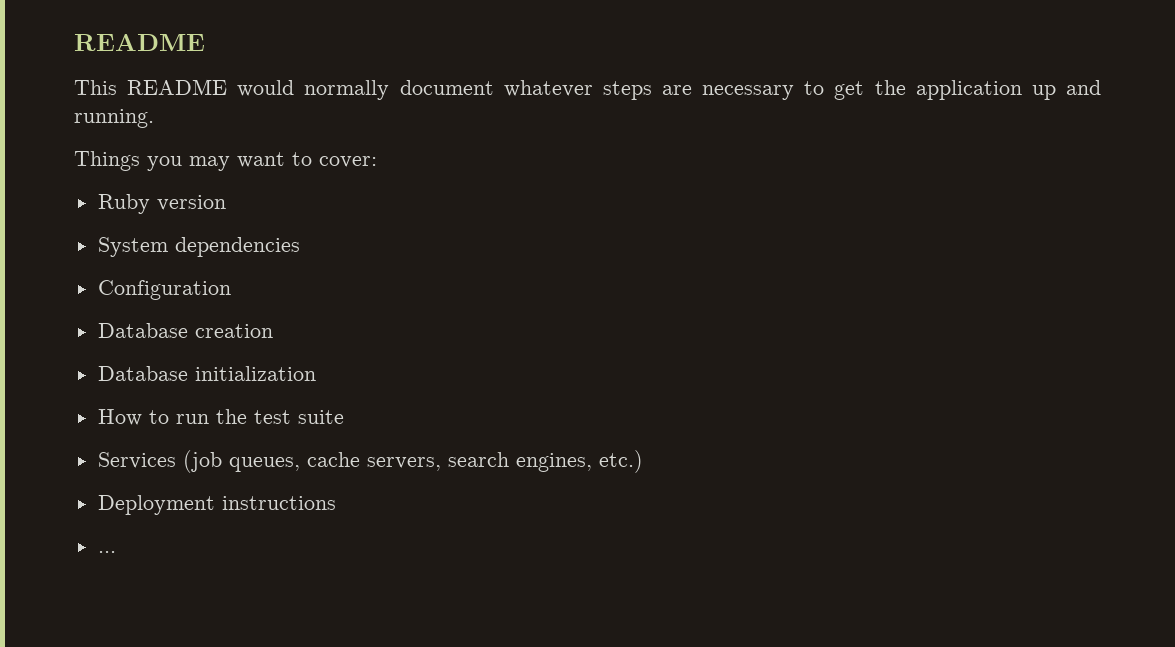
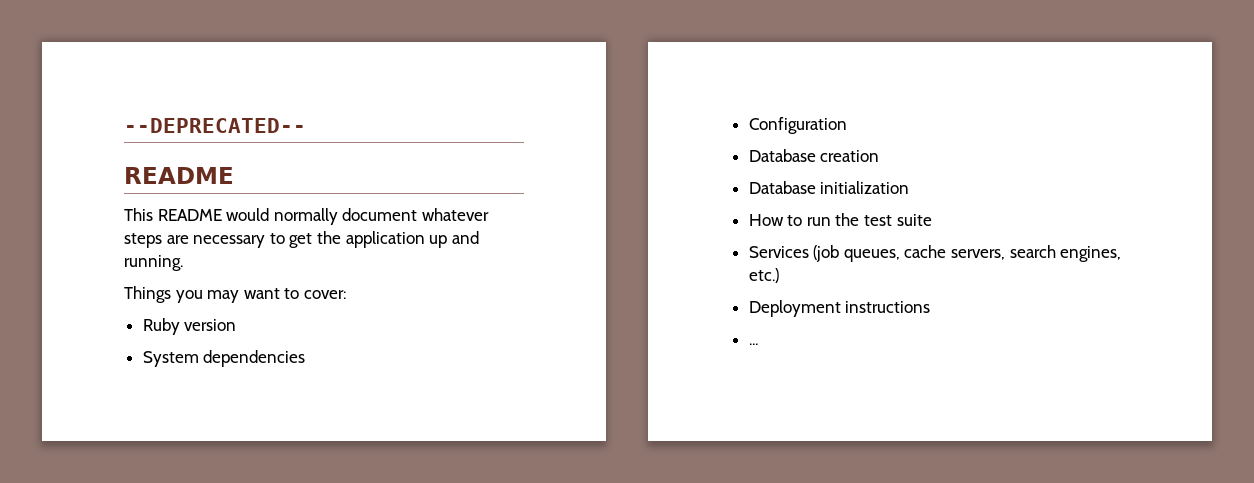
+ --DEPRECATED--

